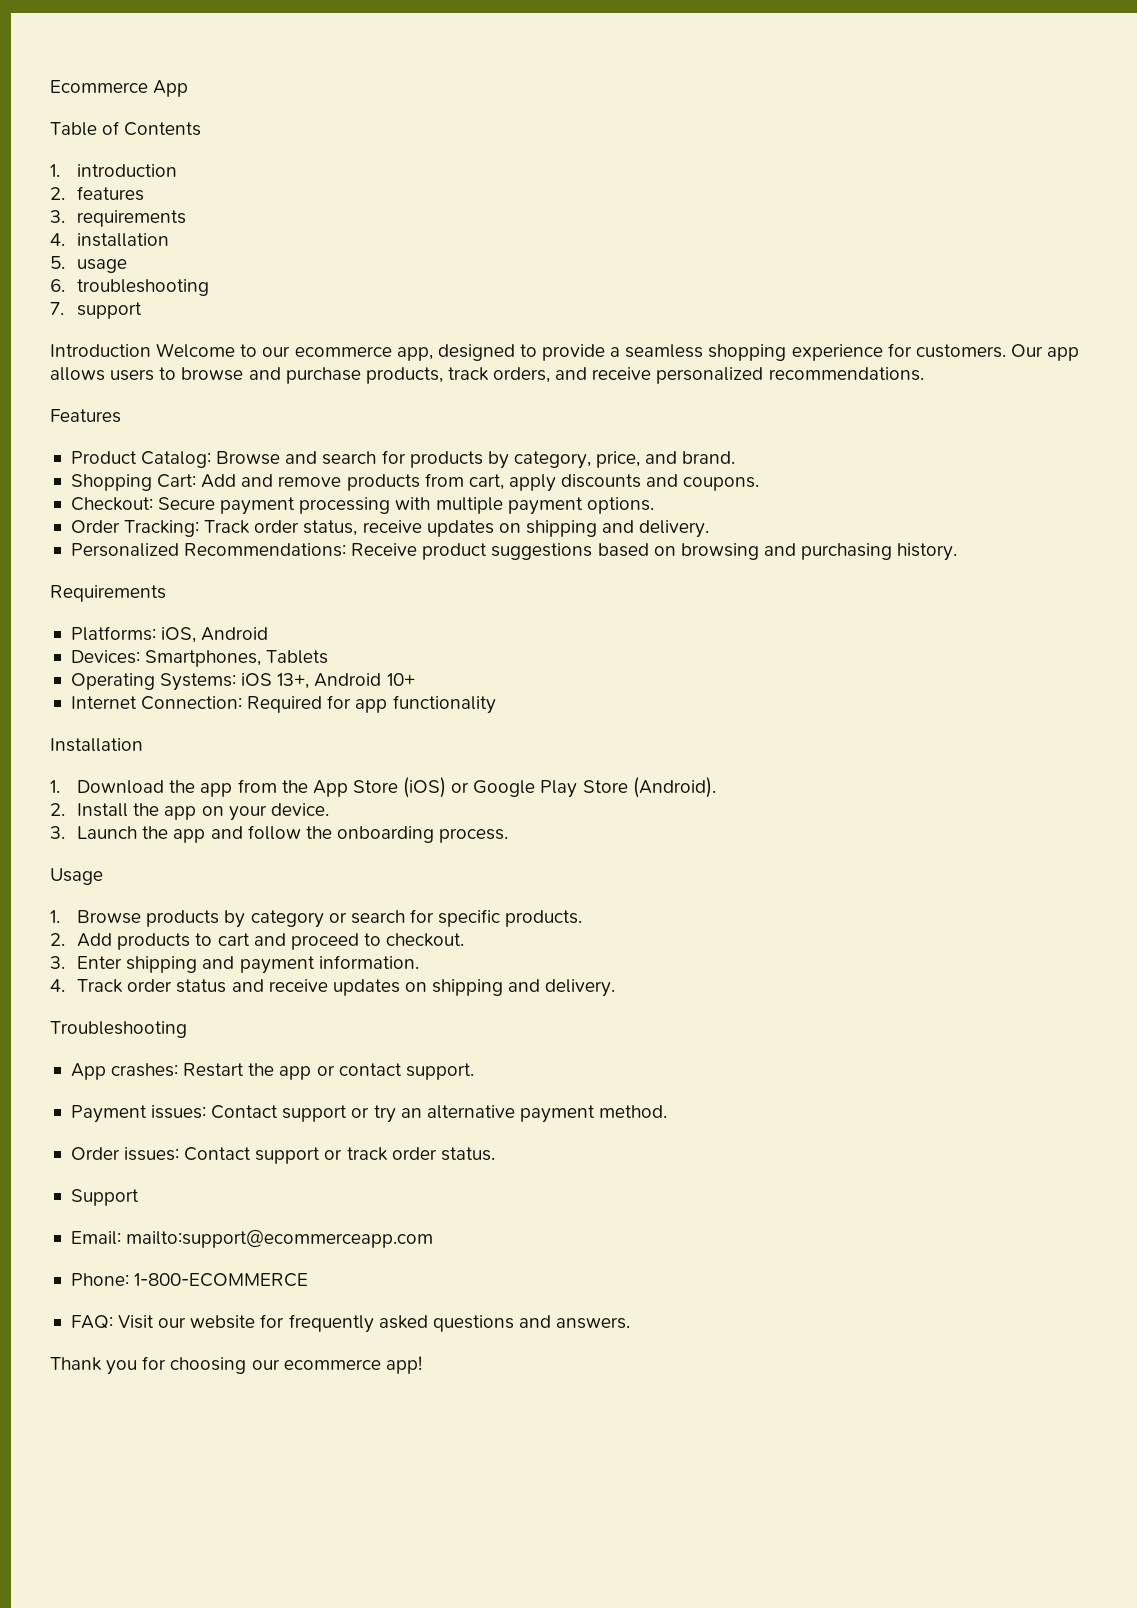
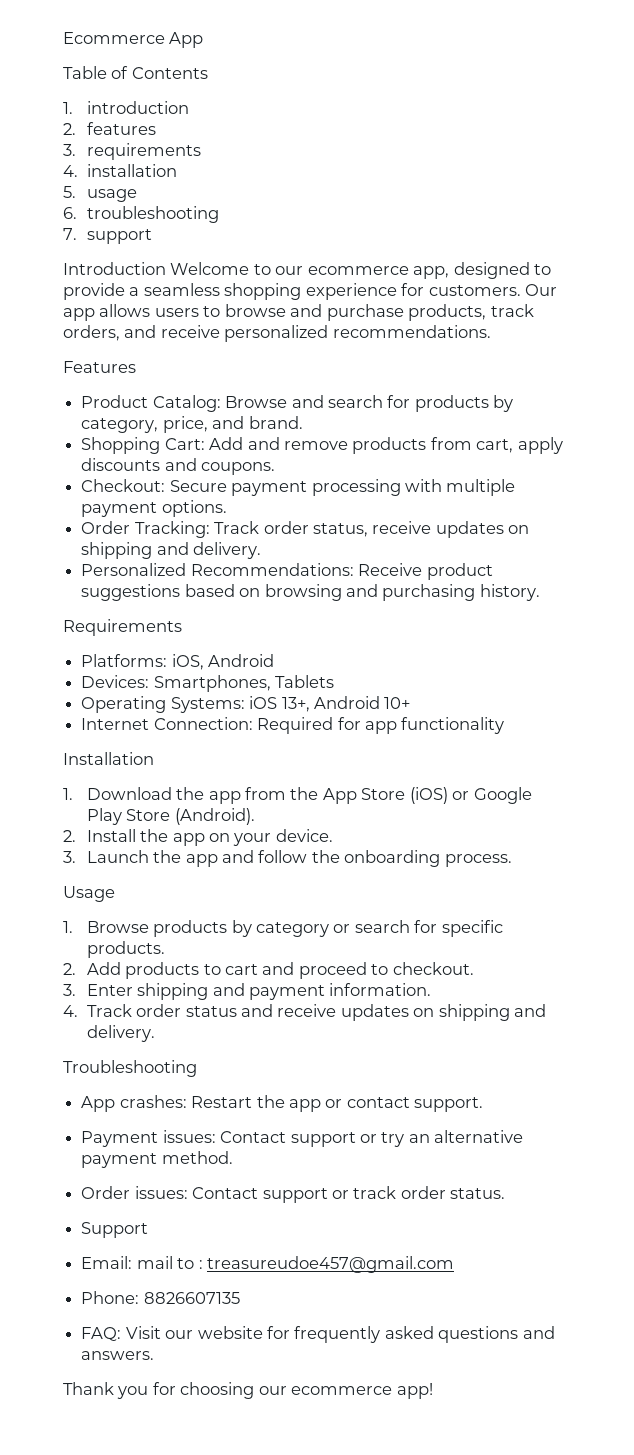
- Email: mailto:support@ecommerceapp.com
+ Email: mail to : treasureudoe457@gmail.com
- Phone: 1-800-ECOMMERCE
+ Phone: 8826607135

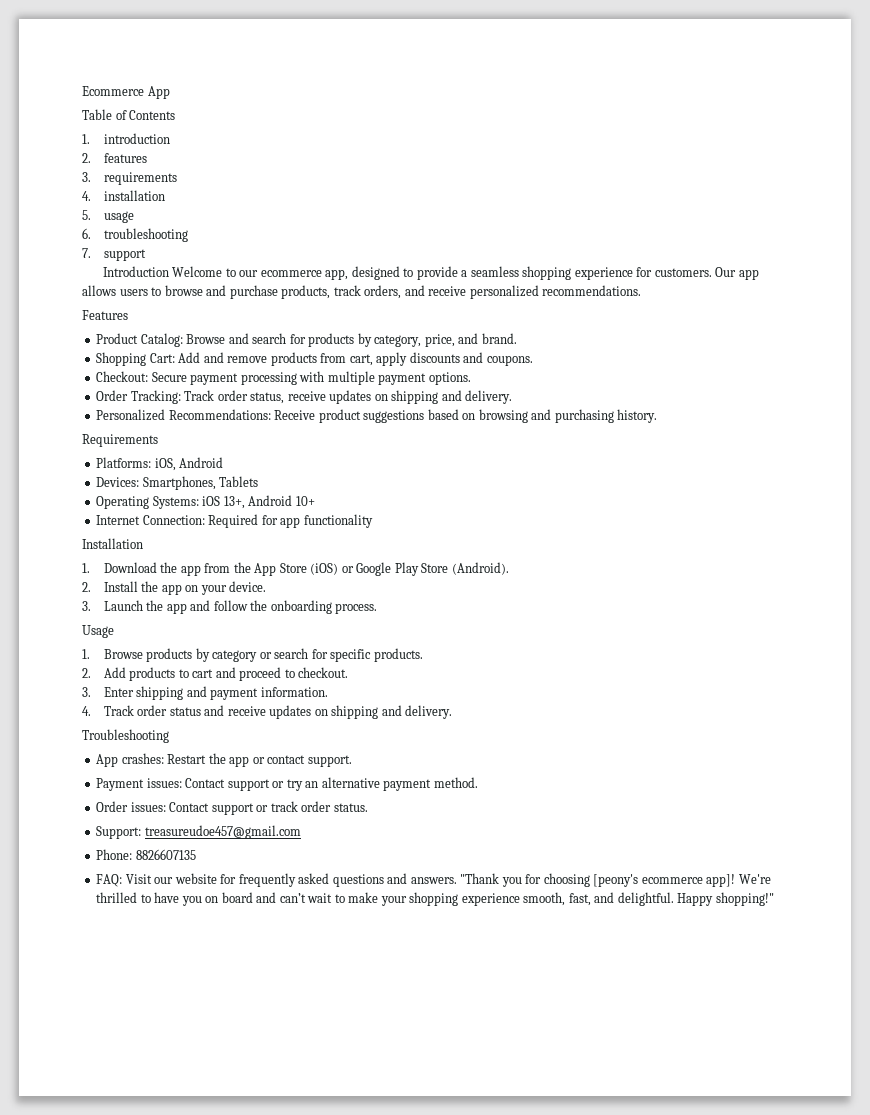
- Support
- Email: mail to : treasureudoe457@gmail.com
+ Support: treasureudoe457@gmail.com
- FAQ: Visit our website for frequently asked questions and answers.
- Thank you for choosing our ecommerce app!
+ FAQ: Visit our website for frequently asked questions and answers. "Thank you for choosing [peony's ecommerce app]! We're thrilled to have you on board and can’t wait to make your shopping experience smooth, fast, and delightful. Happy shopping!"

